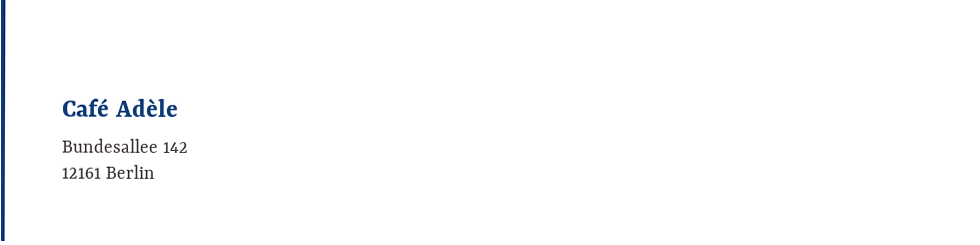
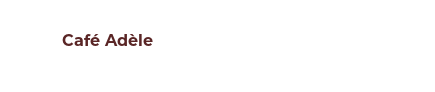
- Bundesallee 142
- 12161 Berlin

